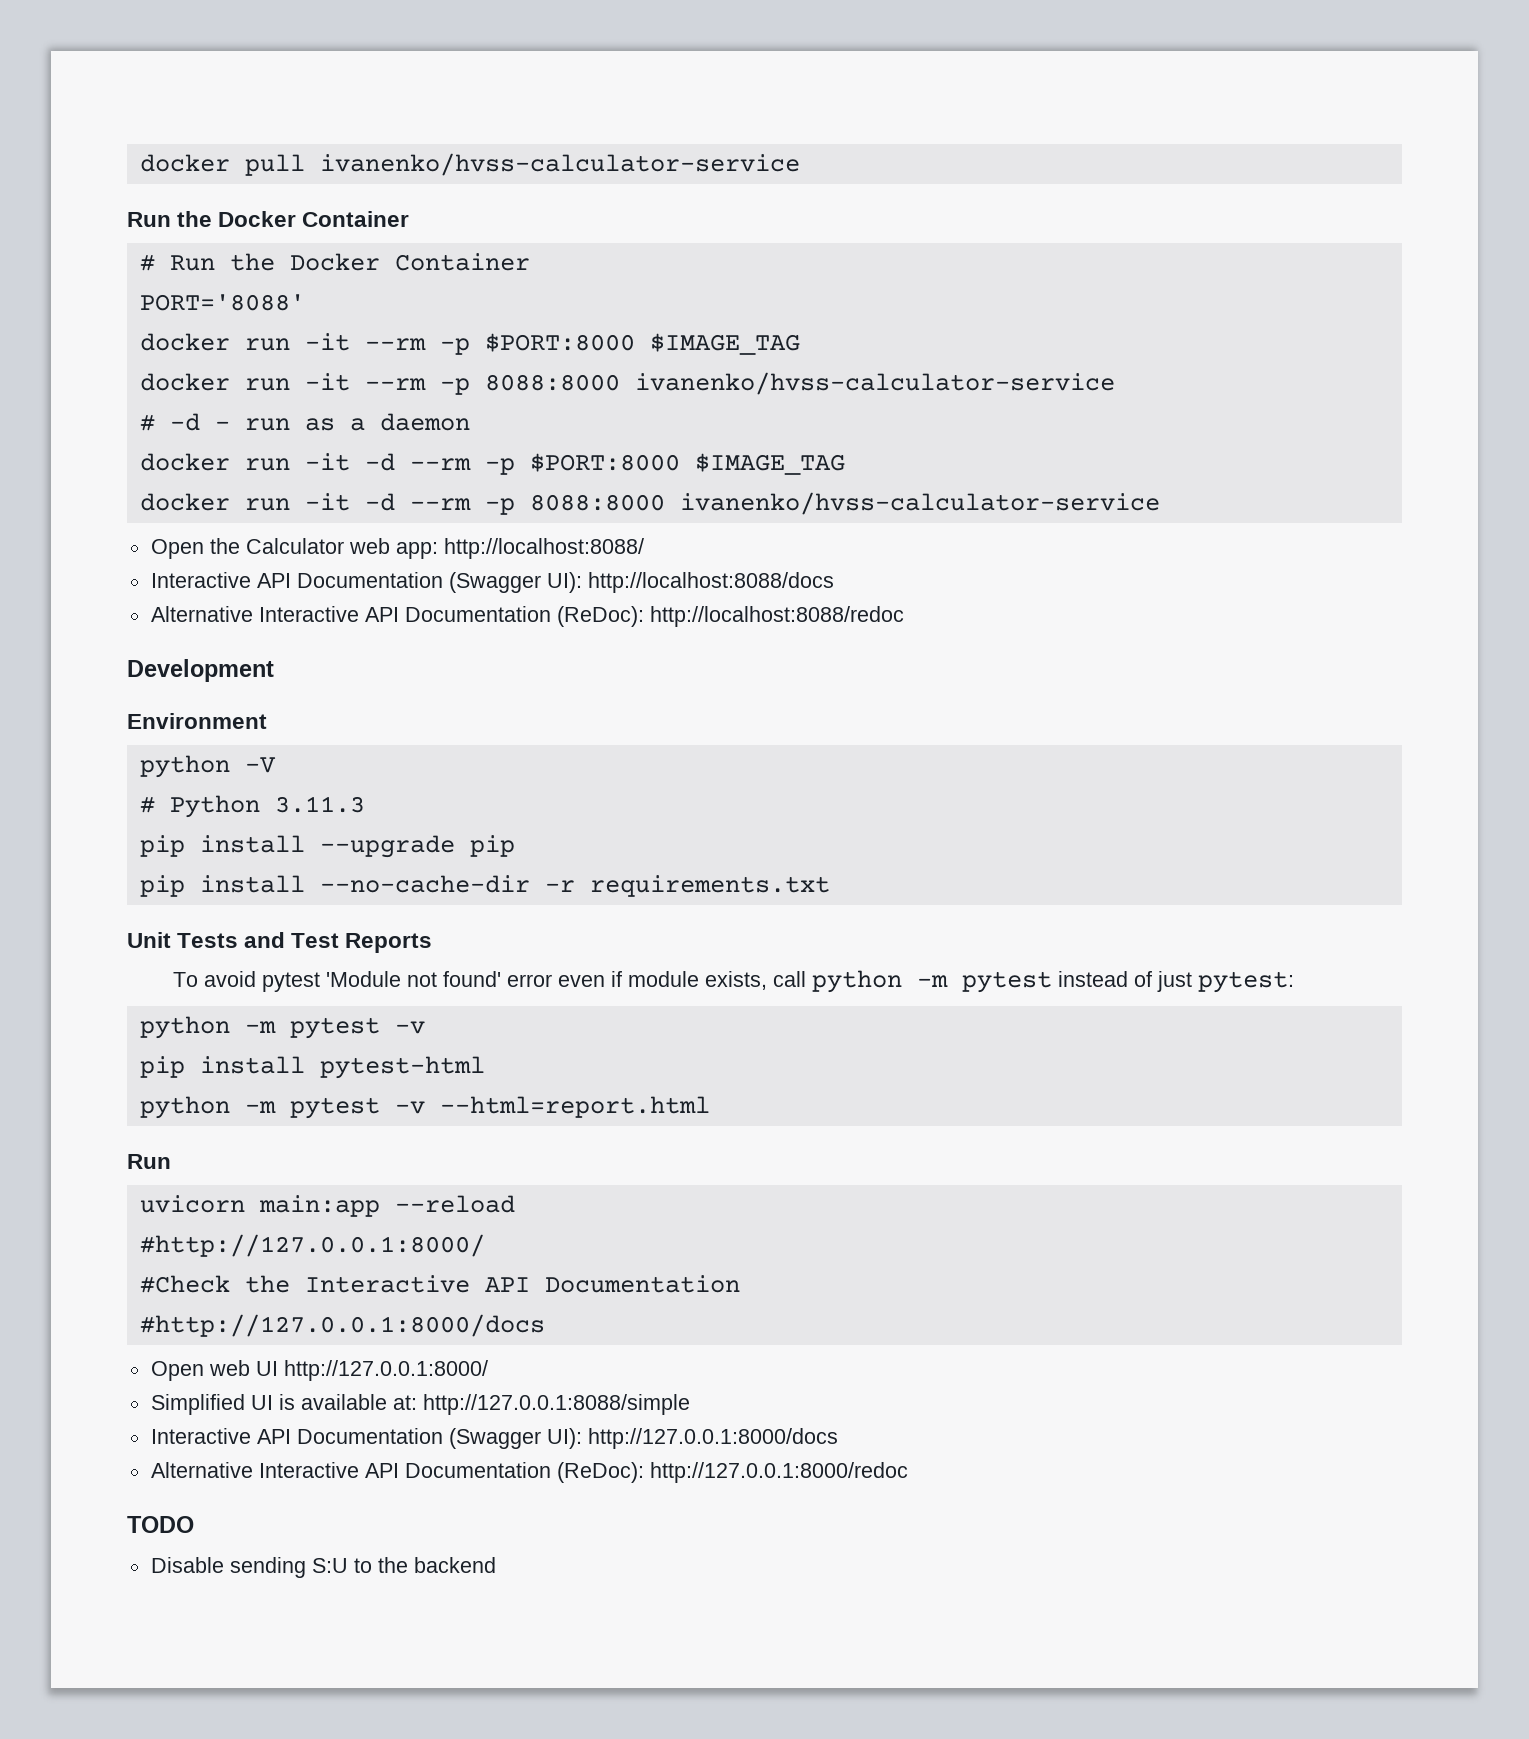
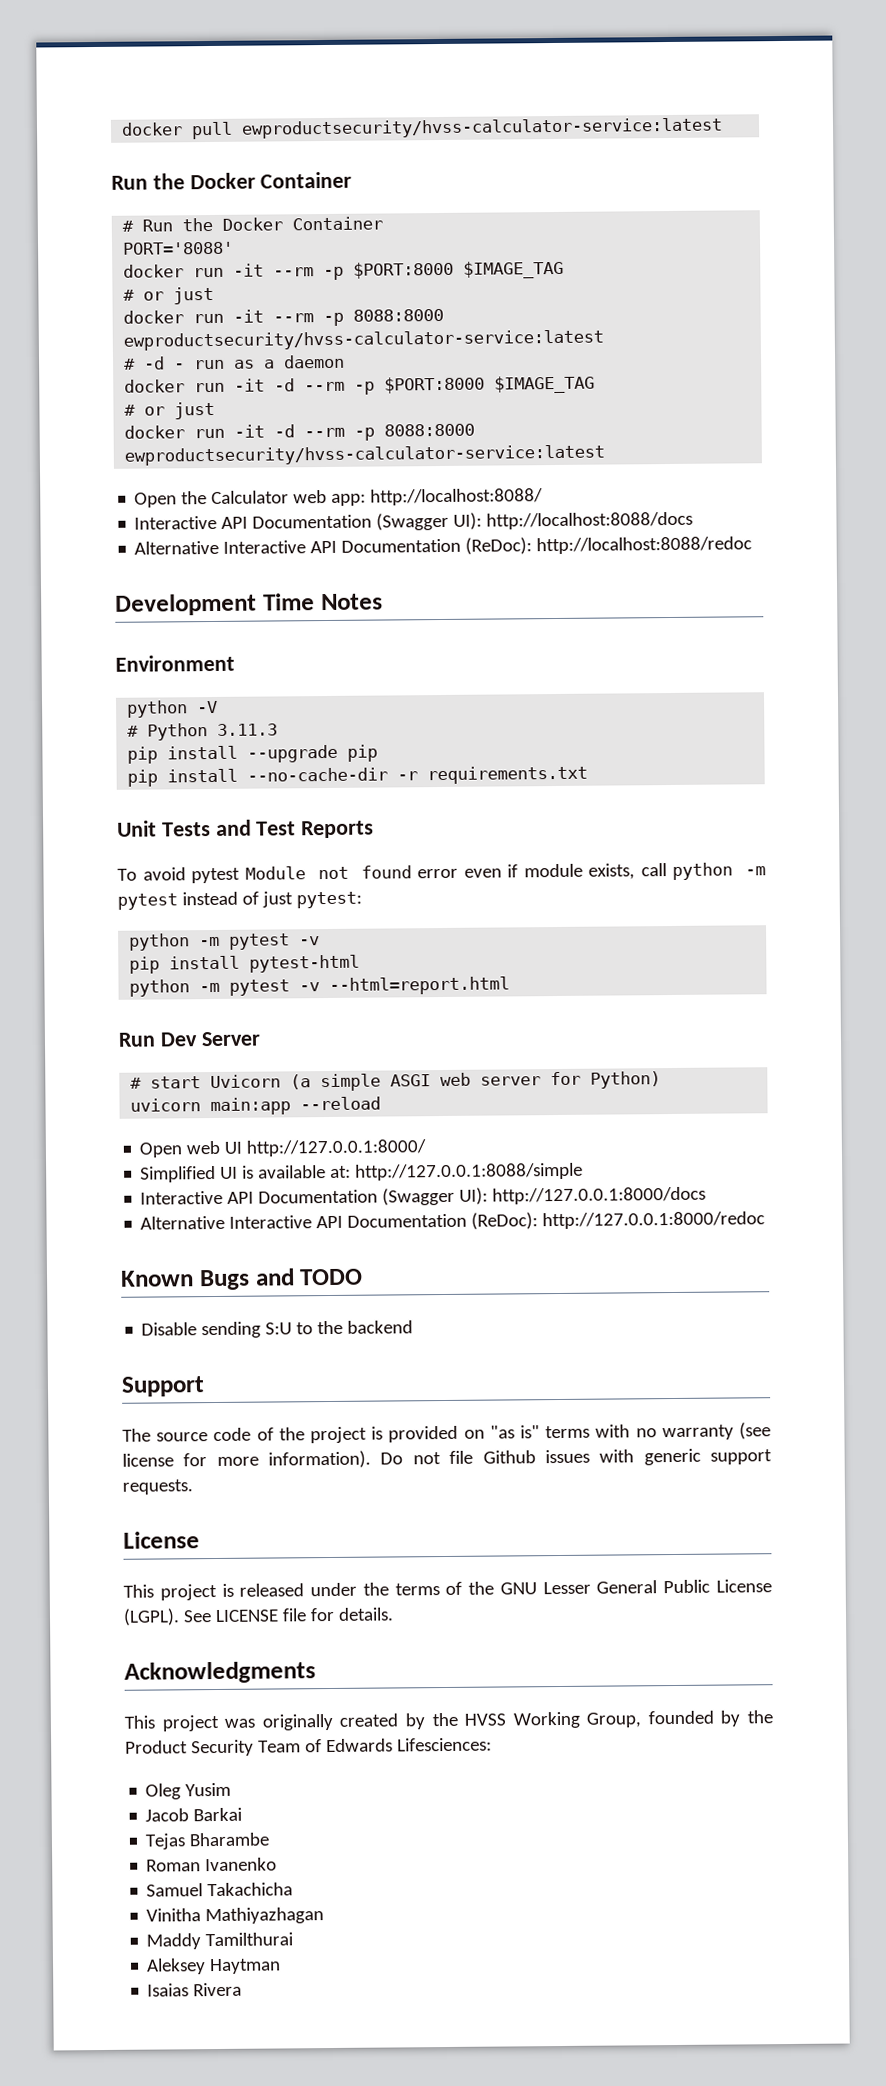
- docker pull ivanenko/hvss-calculator-service
+ docker pull ewproductsecurity/hvss-calculator-service:latest
  docker run -it --rm -p $PORT:8000 $IMAGE_TAG
+ # or just
- docker run -it --rm -p 8088:8000 ivanenko/hvss-calculator-service
+ docker run -it --rm -p 8088:8000 ewproductsecurity/hvss-calculator-service:latest
  docker run -it -d --rm -p $PORT:8000 $IMAGE_TAG
+ # or just
- docker run -it -d --rm -p 8088:8000 ivanenko/hvss-calculator-service
+ docker run -it -d --rm -p 8088:8000 ewproductsecurity/hvss-calculator-service:latest
- Development
+ Development Time Notes
- To avoid pytest 'Module not found' error even if module exists, call python -m pytest instead of just pytest:
+ To avoid pytest Module not found error even if module exists, call python -m pytest instead of just pytest:
  python -m pytest -v --html=report.html
- Run
+ Run Dev Server
+ # start Uvicorn (a simple ASGI web server for Python)
  uvicorn main:app --reload
- #http://127.0.0.1:8000/
- #Check the Interactive API Documentation
- #http://127.0.0.1:8000/docs
- TODO
+ Known Bugs and TODO
+ Support
+ The source code of the project is provided on "as is" terms with no warranty (see license for more information). Do not file Github issues with generic support requests.
+ License
+ This project is released under the terms of the GNU Lesser General Public License (LGPL). See LICENSE file for details.
+ Acknowledgments
+ This project was originally created by the HVSS Working Group, founded by the Product Security Team of Edwards Lifesciences:
+ Oleg Yusim
+ Jacob Barkai
+ Tejas Bharambe
+ Roman Ivanenko
+ Samuel Takachicha
+ Vinitha Mathiyazhagan
+ Maddy Tamilthurai
+ Aleksey Haytman
+ Isaias Rivera

